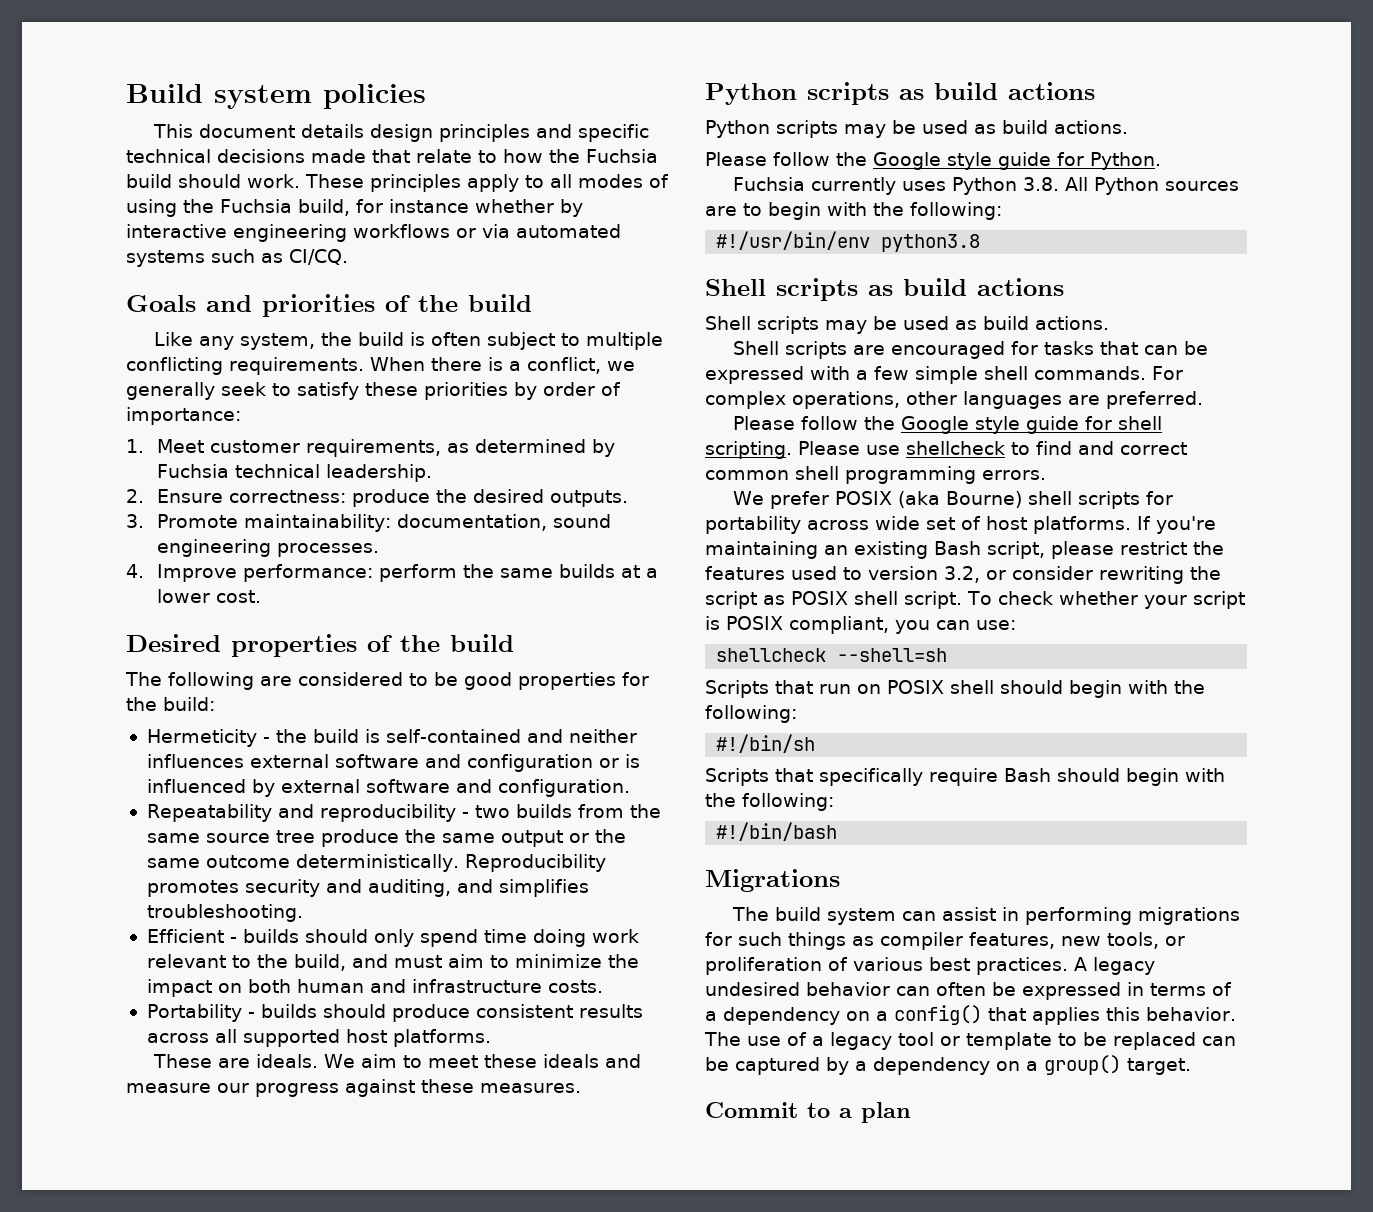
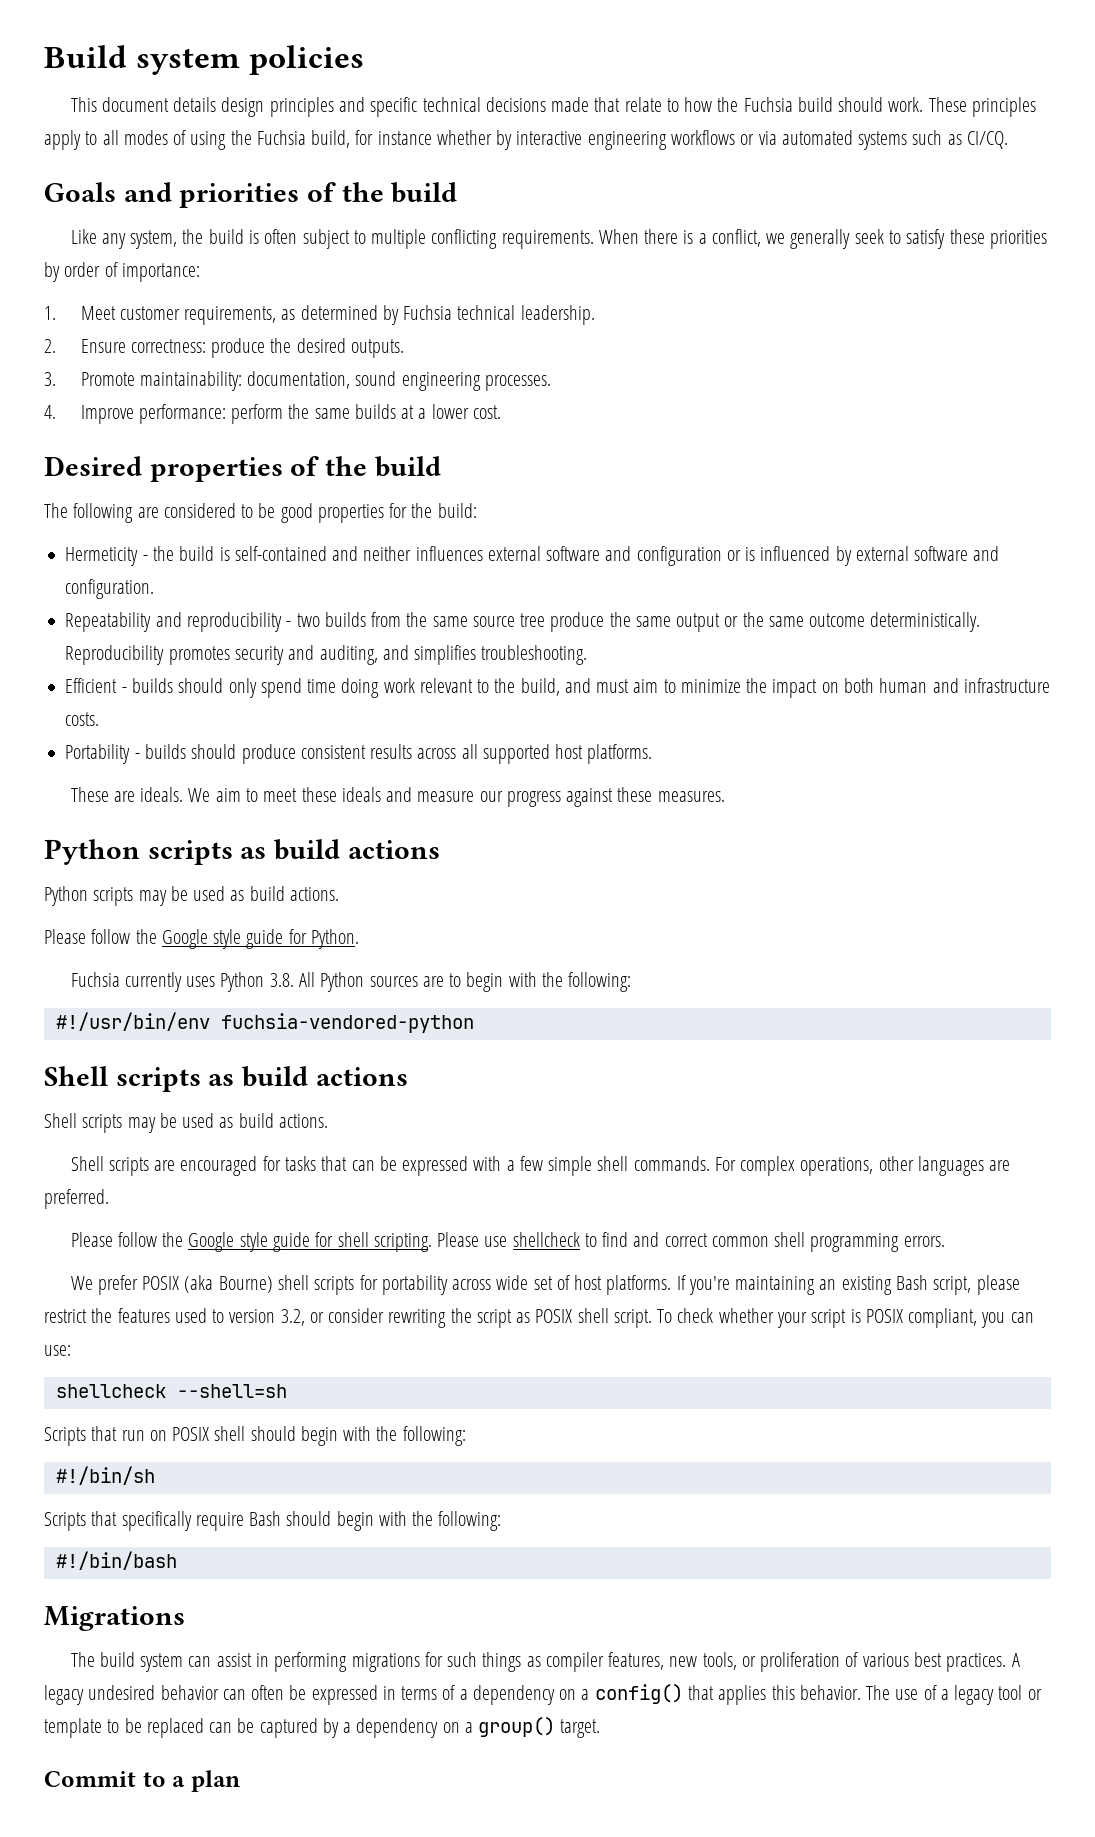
- #!/usr/bin/env python3.8
+ #!/usr/bin/env fuchsia-vendored-python

